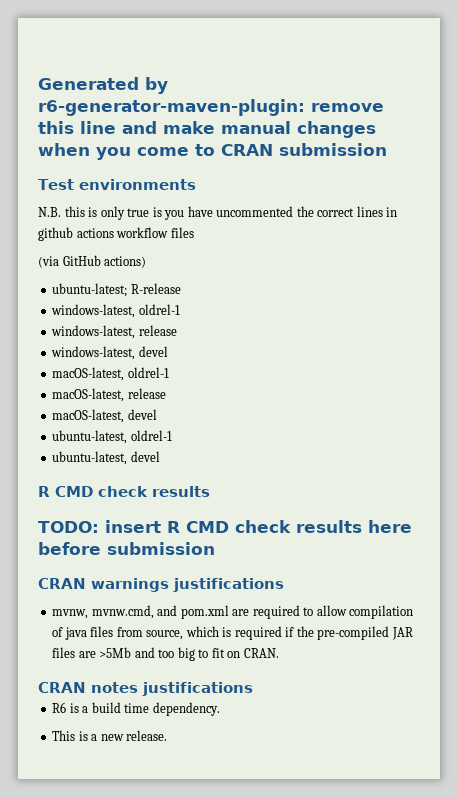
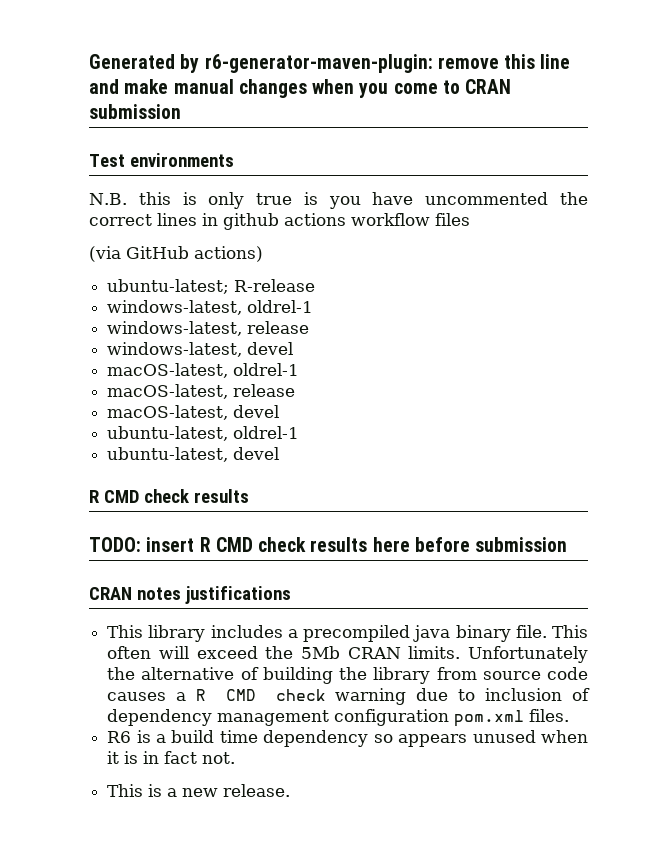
- CRAN warnings justifications
- mvnw, mvnw.cmd, and pom.xml are required to allow compilation of java files from source, which is required if the pre-compiled JAR files are >5Mb and too big to fit on CRAN.
  CRAN notes justifications
+ This library includes a precompiled java binary file. This often will exceed the 5Mb CRAN limits. Unfortunately the alternative of building the library from source code causes a R CMD check warning due to inclusion of dependency management configuration pom.xml files.
- R6 is a build time dependency.
+ R6 is a build time dependency so appears unused when it is in fact not.

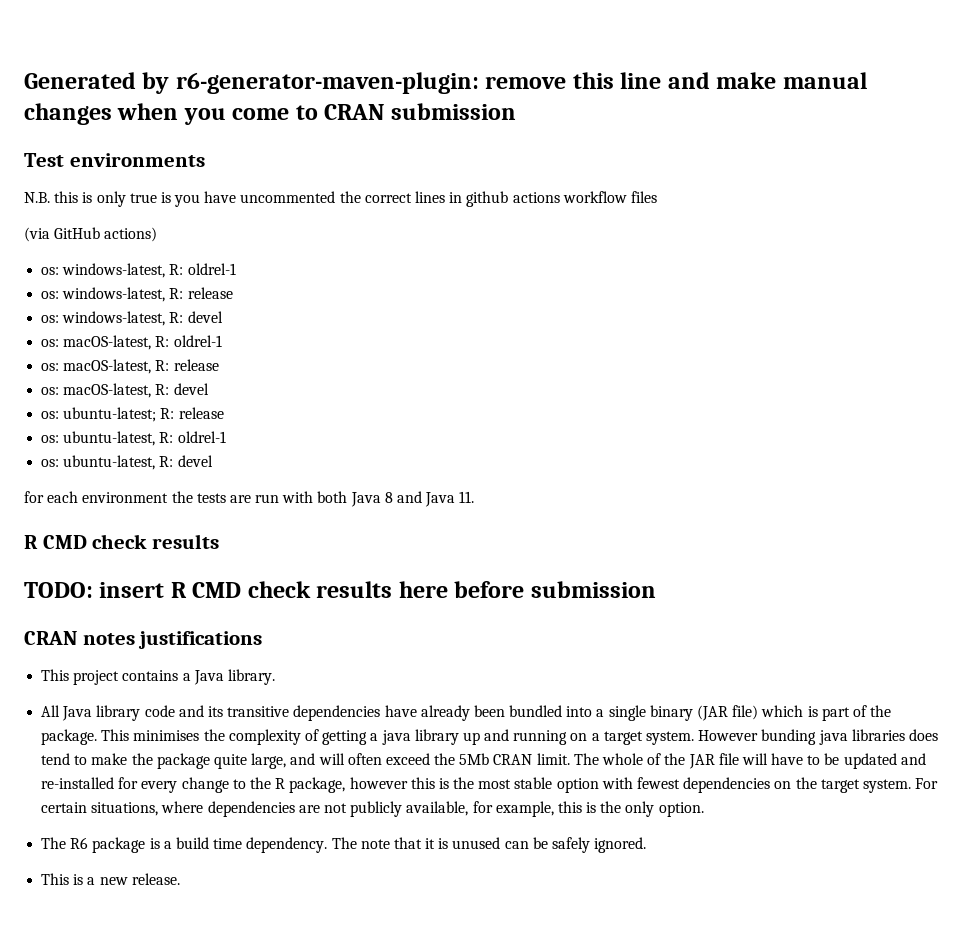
- ubuntu-latest; R-release
- windows-latest, oldrel-1
- windows-latest, release
- windows-latest, devel
- macOS-latest, oldrel-1
- macOS-latest, release
- macOS-latest, devel
- ubuntu-latest, oldrel-1
- ubuntu-latest, devel
+ os: windows-latest, R: oldrel-1
+ os: windows-latest, R: release
+ os: windows-latest, R: devel
+ os: macOS-latest, R: oldrel-1
+ os: macOS-latest, R: release
+ os: macOS-latest, R: devel
+ os: ubuntu-latest; R: release
+ os: ubuntu-latest, R: oldrel-1
+ os: ubuntu-latest, R: devel
+ for each environment the tests are run with both Java 8 and Java 11.
- This library includes a precompiled java binary file. This often will exceed the 5Mb CRAN limits. Unfortunately the alternative of building the library from source code causes a R CMD check warning due to inclusion of dependency management configuration pom.xml files.
- R6 is a build time dependency so appears unused when it is in fact not.
+ This project contains a Java library.
+ All Java library code and its transitive dependencies have already been bundled into a single binary (JAR file) which is part of the package. This minimises the complexity of getting a java library up and running on a target system. However bunding java libraries does tend to make the package quite large, and will often exceed the 5Mb CRAN limit. The whole of the JAR file will have to be updated and re-installed for every change to the R package, however this is the most stable option with fewest dependencies on the target system. For certain situations, where dependencies are not publicly available, for example, this is the only option.
+ The R6 package is a build time dependency. The note that it is unused can be safely ignored.

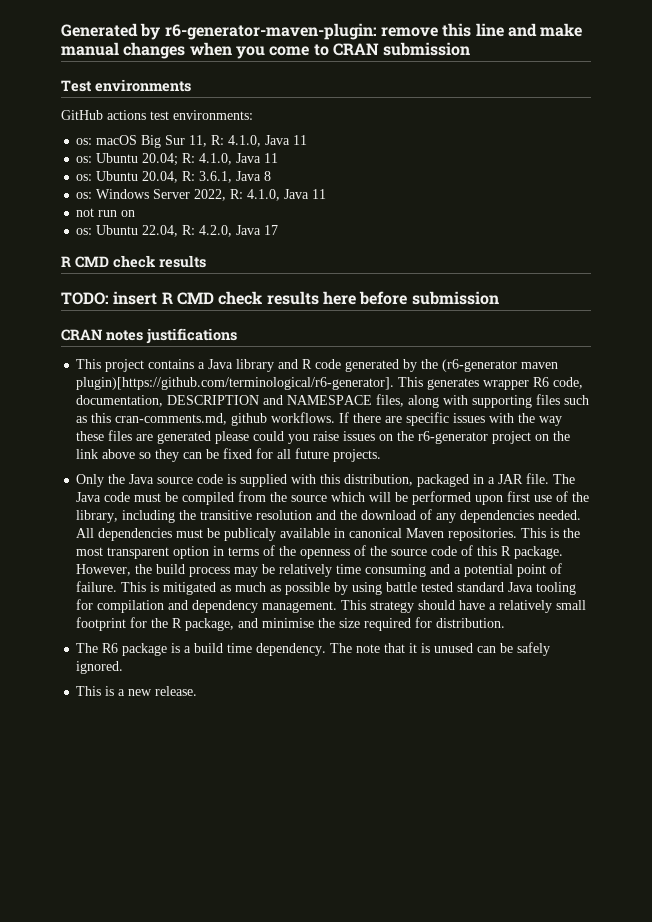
- N.B. this is only true is you have uncommented the correct lines in github actions workflow files
- (via GitHub actions)
- os: windows-latest, R: oldrel-1
- os: windows-latest, R: release
- os: windows-latest, R: devel
- os: macOS-latest, R: oldrel-1
- os: macOS-latest, R: release
- os: macOS-latest, R: devel
- os: ubuntu-latest; R: release
- os: ubuntu-latest, R: oldrel-1
- os: ubuntu-latest, R: devel
- for each environment the tests are run with both Java 8 and Java 11.
+ GitHub actions test environments:
+ os: macOS Big Sur 11, R: 4.1.0, Java 11
+ os: Ubuntu 20.04; R: 4.1.0, Java 11
+ os: Ubuntu 20.04, R: 3.6.1, Java 8
+ os: Windows Server 2022, R: 4.1.0, Java 11
+ not run on
+ os: Ubuntu 22.04, R: 4.2.0, Java 17
- This project contains a Java library.
- All Java library code and its transitive dependencies have already been bundled into a single binary (JAR file) which is part of the package. This minimises the complexity of getting a java library up and running on a target system. However bunding java libraries does tend to make the package quite large, and will often exceed the 5Mb CRAN limit. The whole of the JAR file will have to be updated and re-installed for every change to the R package, however this is the most stable option with fewest dependencies on the target system. For certain situations, where dependencies are not publicly available, for example, this is the only option.
+ This project contains a Java library and R code generated by the (r6-generator maven plugin)[https://github.com/terminological/r6-generator]. This generates wrapper R6 code, documentation, DESCRIPTION and NAMESPACE files, along with supporting files such as this cran-comments.md, github workflows. If there are specific issues with the way these files are generated please could you raise issues on the r6-generator project on the link above so they can be fixed for all future projects.
+ Only the Java source code is supplied with this distribution, packaged in a JAR file. The Java code must be compiled from the source which will be performed upon first use of the library, including the transitive resolution and the download of any dependencies needed. All dependencies must be publicaly available in canonical Maven repositories. This is the most transparent option in terms of the openness of the source code of this R package. However, the build process may be relatively time consuming and a potential point of failure. This is mitigated as much as possible by using battle tested standard Java tooling for compilation and dependency management. This strategy should have a relatively small footprint for the R package, and minimise the size required for distribution.

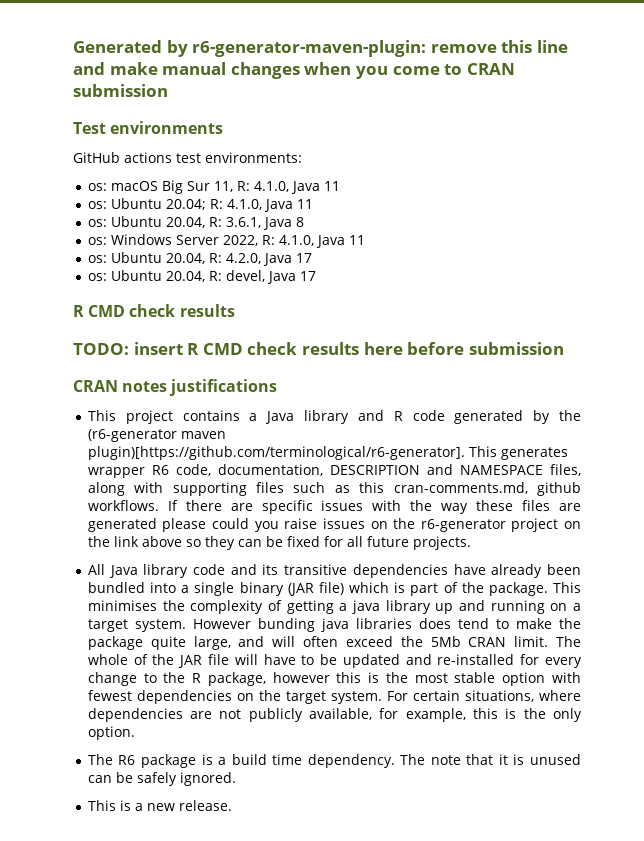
- not run on
- os: Ubuntu 22.04, R: 4.2.0, Java 17
+ os: Ubuntu 20.04, R: 4.2.0, Java 17
+ os: Ubuntu 20.04, R: devel, Java 17
- Only the Java source code is supplied with this distribution, packaged in a JAR file. The Java code must be compiled from the source which will be performed upon first use of the library, including the transitive resolution and the download of any dependencies needed. All dependencies must be publicaly available in canonical Maven repositories. This is the most transparent option in terms of the openness of the source code of this R package. However, the build process may be relatively time consuming and a potential point of failure. This is mitigated as much as possible by using battle tested standard Java tooling for compilation and dependency management. This strategy should have a relatively small footprint for the R package, and minimise the size required for distribution.
+ All Java library code and its transitive dependencies have already been bundled into a single binary (JAR file) which is part of the package. This minimises the complexity of getting a java library up and running on a target system. However bunding java libraries does tend to make the package quite large, and will often exceed the 5Mb CRAN limit. The whole of the JAR file will have to be updated and re-installed for every change to the R package, however this is the most stable option with fewest dependencies on the target system. For certain situations, where dependencies are not publicly available, for example, this is the only option.

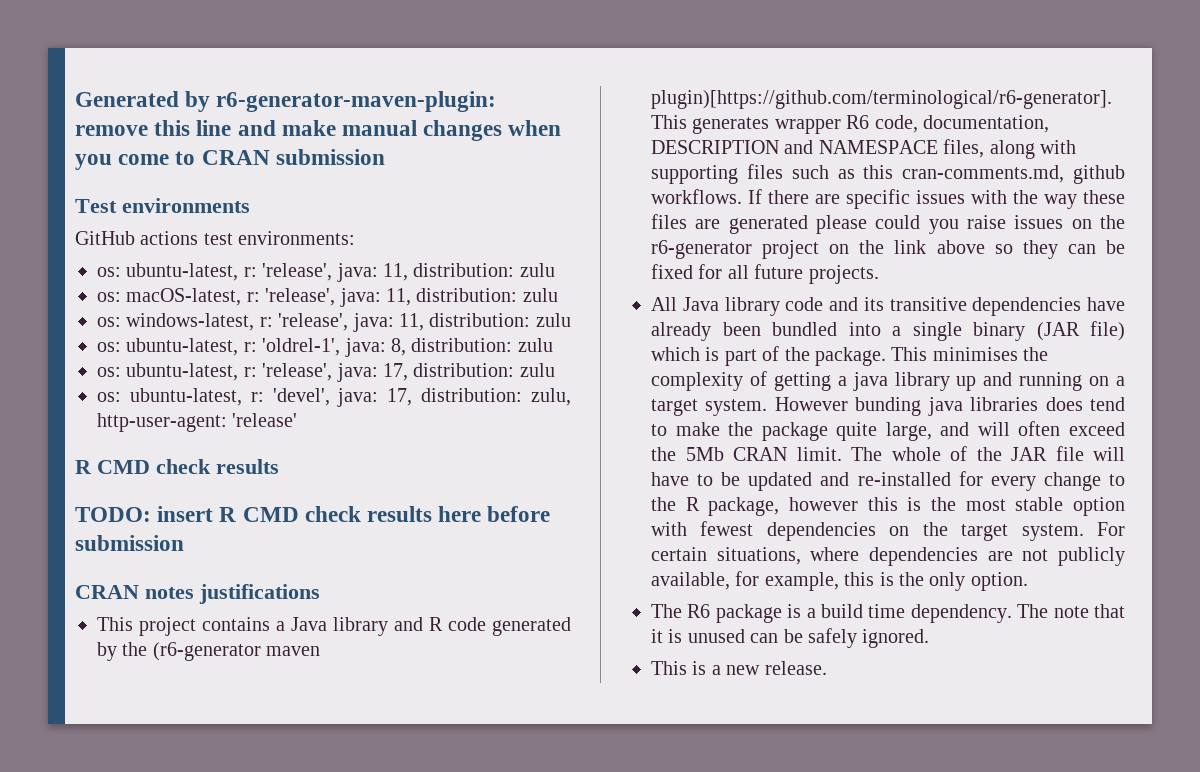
- os: macOS Big Sur 11, R: 4.1.0, Java 11
- os: Ubuntu 20.04; R: 4.1.0, Java 11
- os: Ubuntu 20.04, R: 3.6.1, Java 8
- os: Windows Server 2022, R: 4.1.0, Java 11
- os: Ubuntu 20.04, R: 4.2.0, Java 17
- os: Ubuntu 20.04, R: devel, Java 17
+ os: ubuntu-latest, r: 'release', java: 11, distribution: zulu
+ os: macOS-latest, r: 'release', java: 11, distribution: zulu
+ os: windows-latest, r: 'release', java: 11, distribution: zulu
+ os: ubuntu-latest, r: 'oldrel-1', java: 8, distribution: zulu
+ os: ubuntu-latest, r: 'release', java: 17, distribution: zulu
+ os: ubuntu-latest, r: 'devel', java: 17, distribution: zulu, http-user-agent: 'release'

